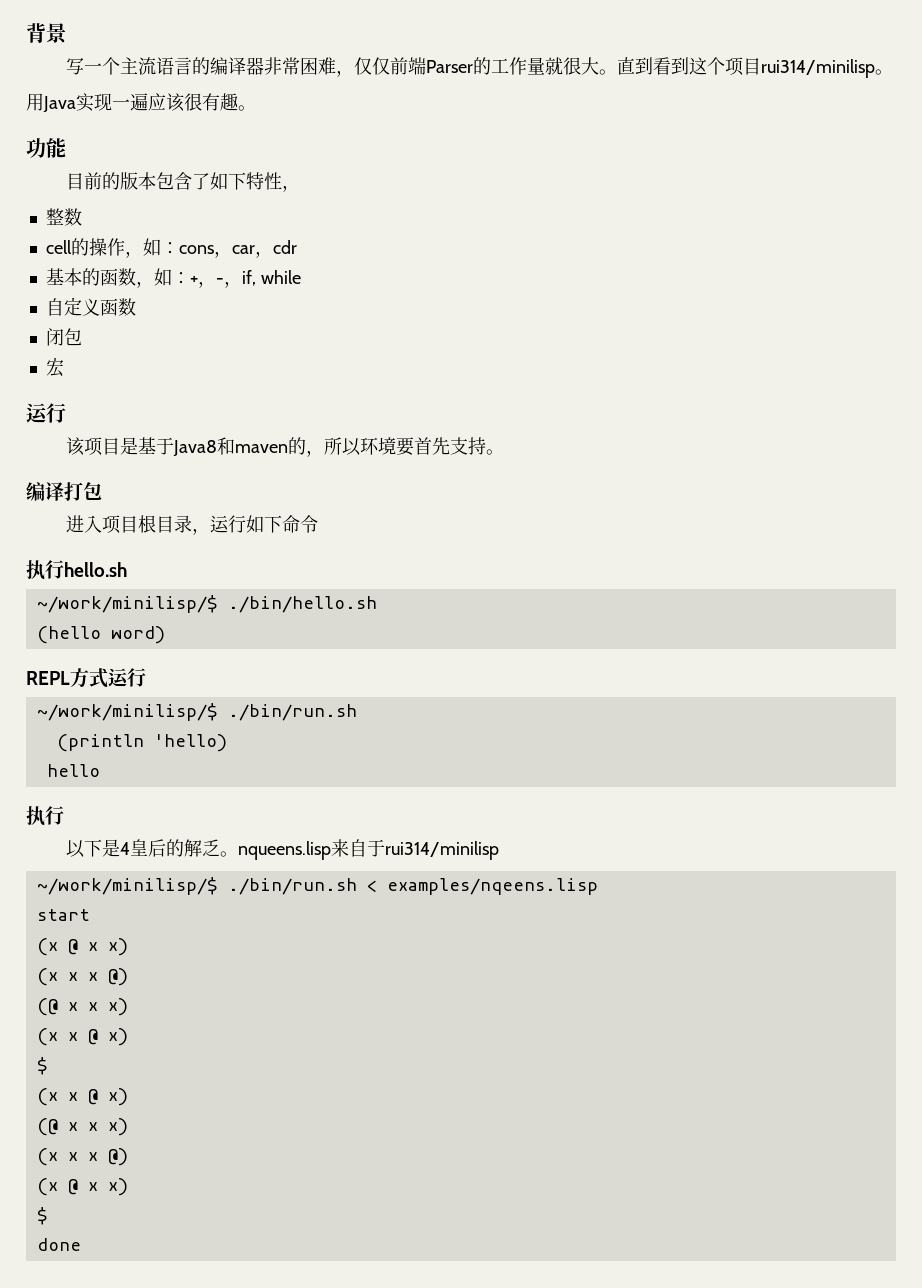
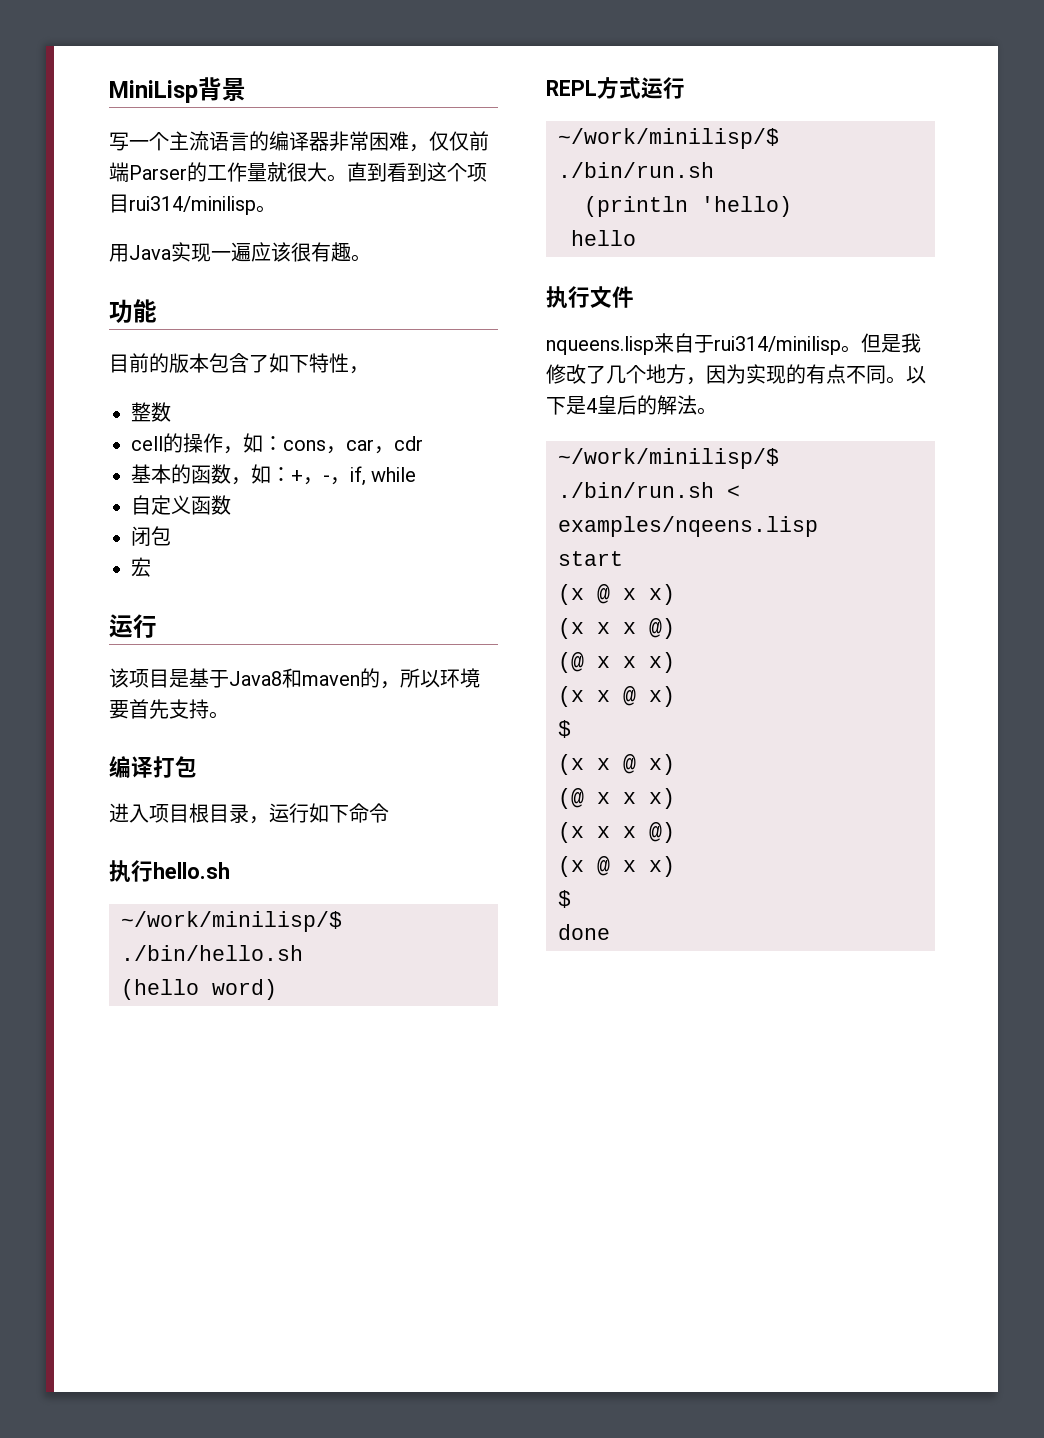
- 背景
+ MiniLisp背景
  hello
- 执行
- 以下是4皇后的解乏。nqueens.lisp来自于rui314/minilisp
+ 执行文件
+ nqueens.lisp来自于rui314/minilisp。但是我修改了几个地方，因为实现的有点不同。以下是4皇后的解法。

